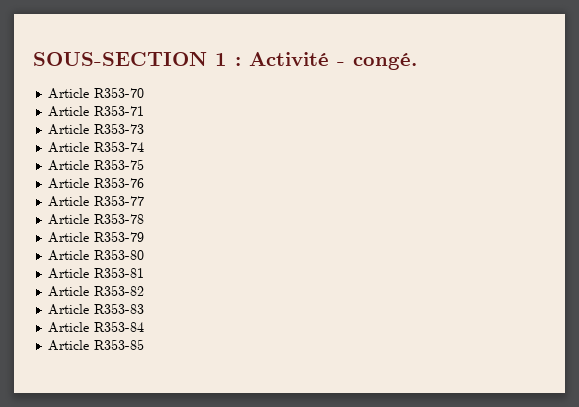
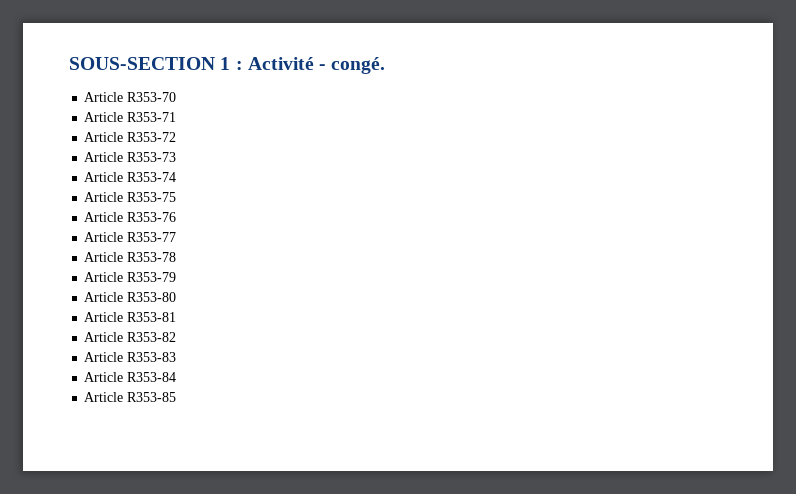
+ Article R353-72

